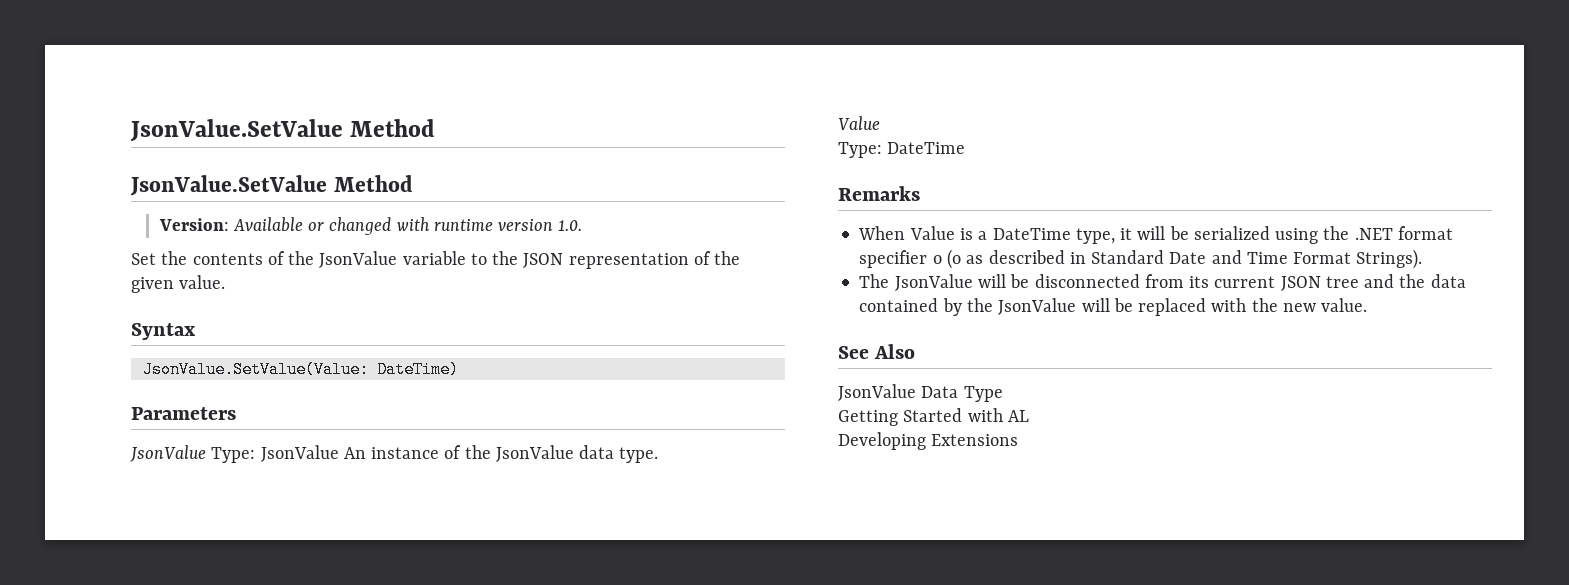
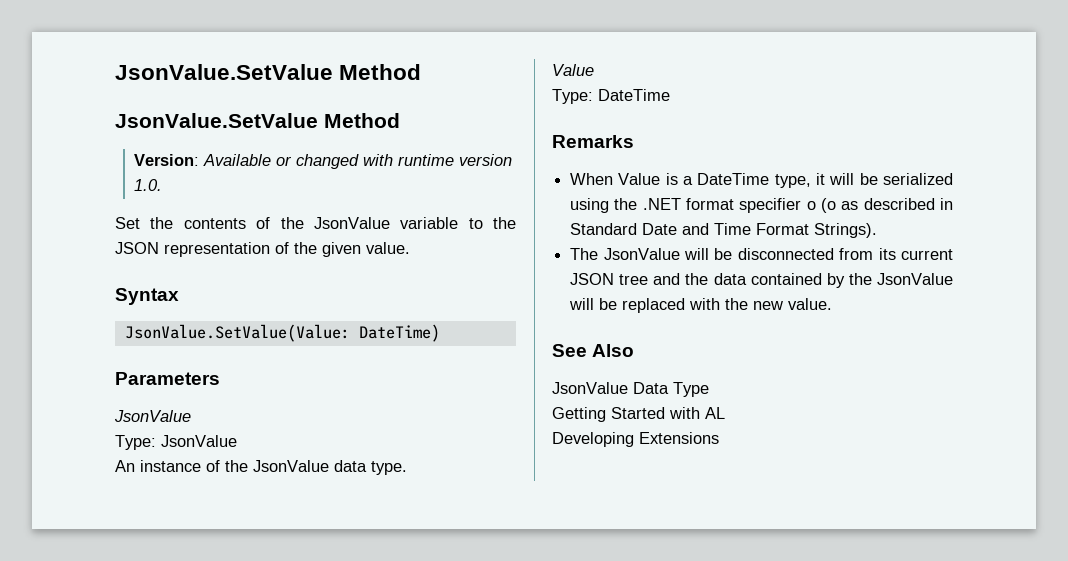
  Parameters
- JsonValue Type: JsonValue An instance of the JsonValue data type.
+ JsonValue
+ Type: JsonValue
+ An instance of the JsonValue data type.

